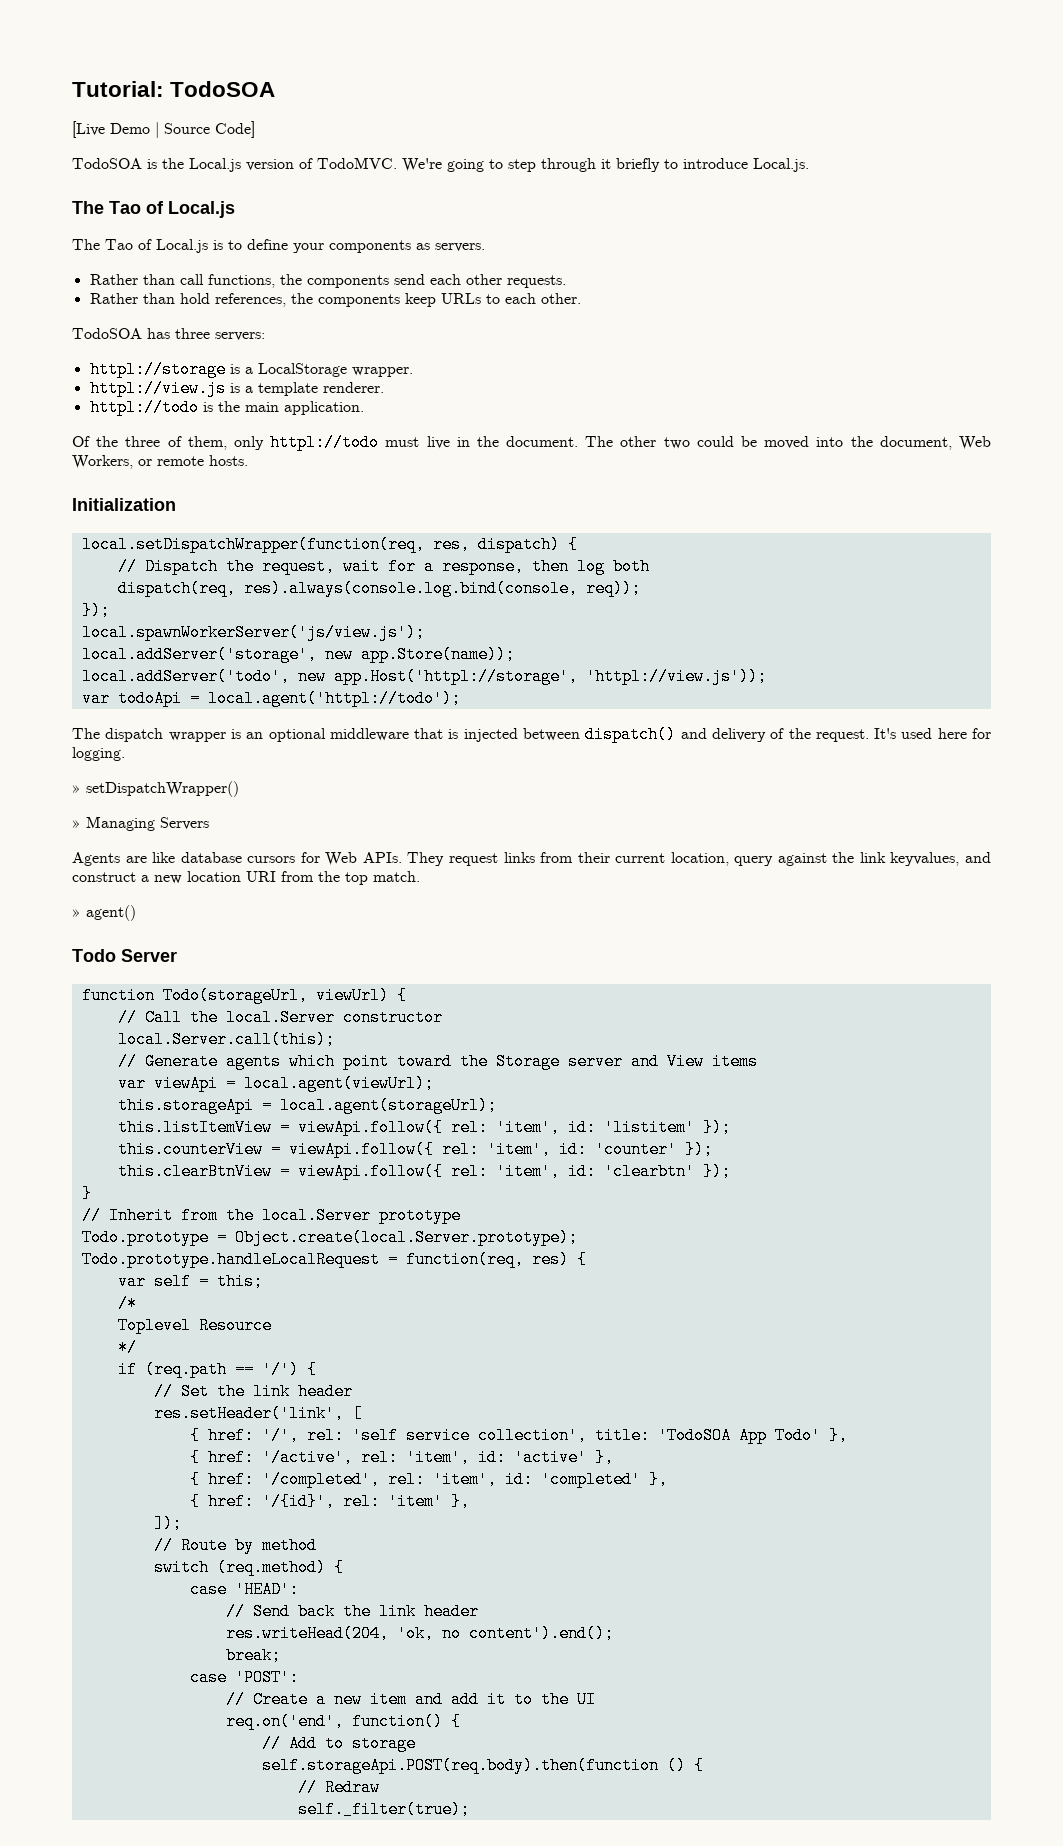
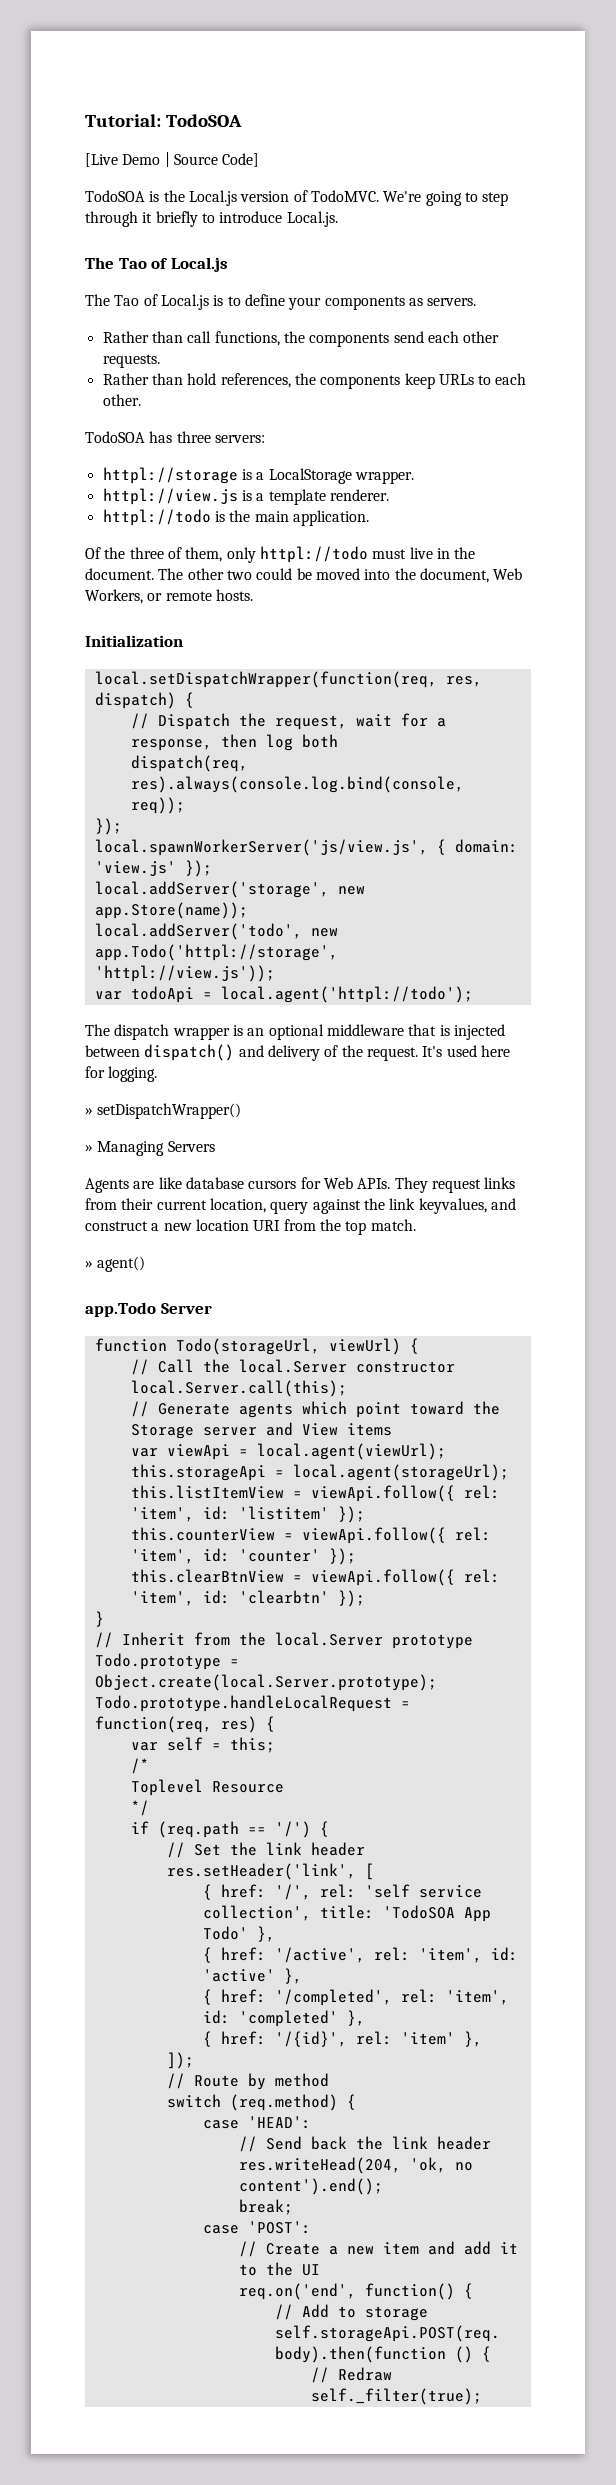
- local.spawnWorkerServer('js/view.js');
+ local.spawnWorkerServer('js/view.js', { domain: 'view.js' });
- local.addServer('todo', new app.Host('httpl://storage', 'httpl://view.js'));
+ local.addServer('todo', new app.Todo('httpl://storage', 'httpl://view.js'));
- Todo Server
+ app.Todo Server

